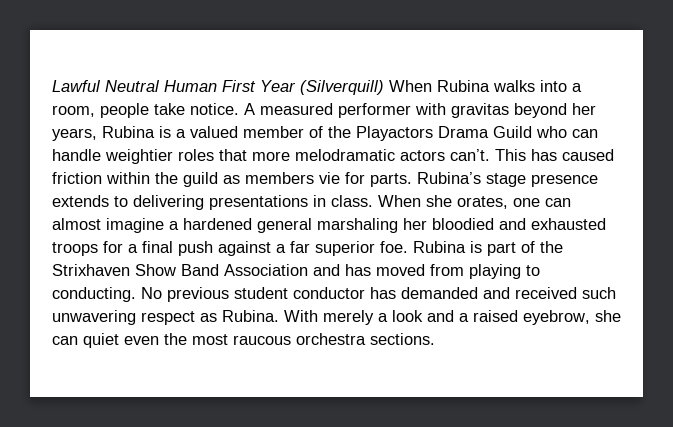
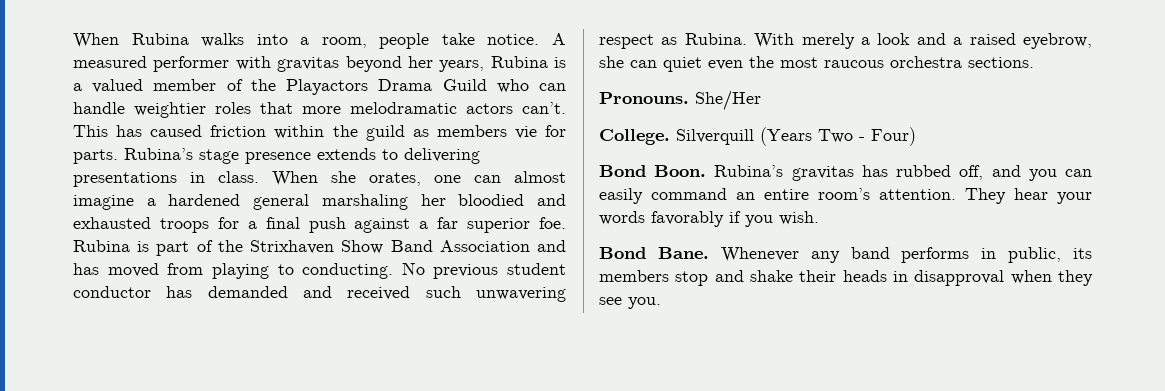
- Lawful Neutral Human First Year (Silverquill) When Rubina walks into a room, people take notice.
+ When Rubina walks into a room, people take notice.
+ Pronouns. She/Her
+ College. Silverquill (Years Two - Four)
+ Bond Boon. Rubina’s gravitas has rubbed off, and you can easily command an entire room’s attention. They hear your words favorably if you wish.
+ Bond Bane. Whenever any band performs in public, its members stop and shake their heads in disapproval when they see you.

